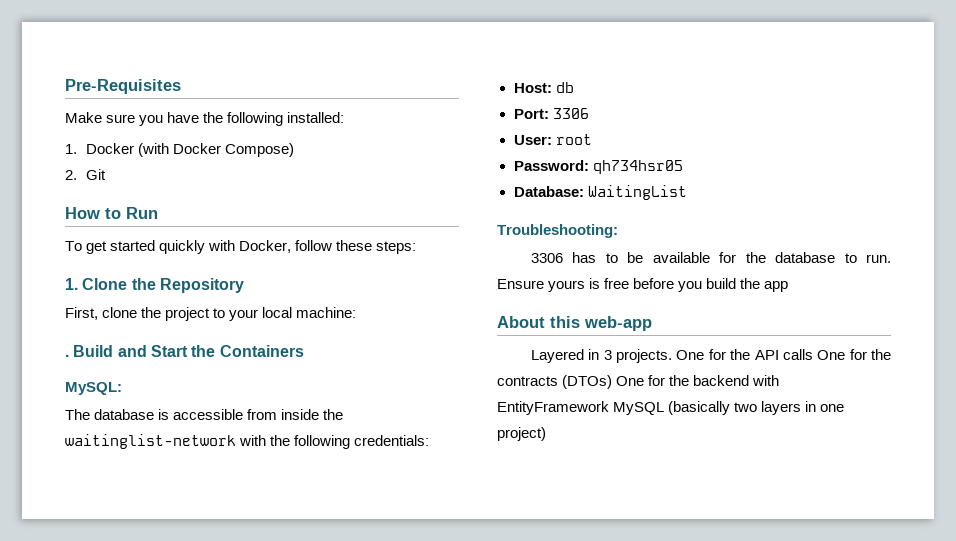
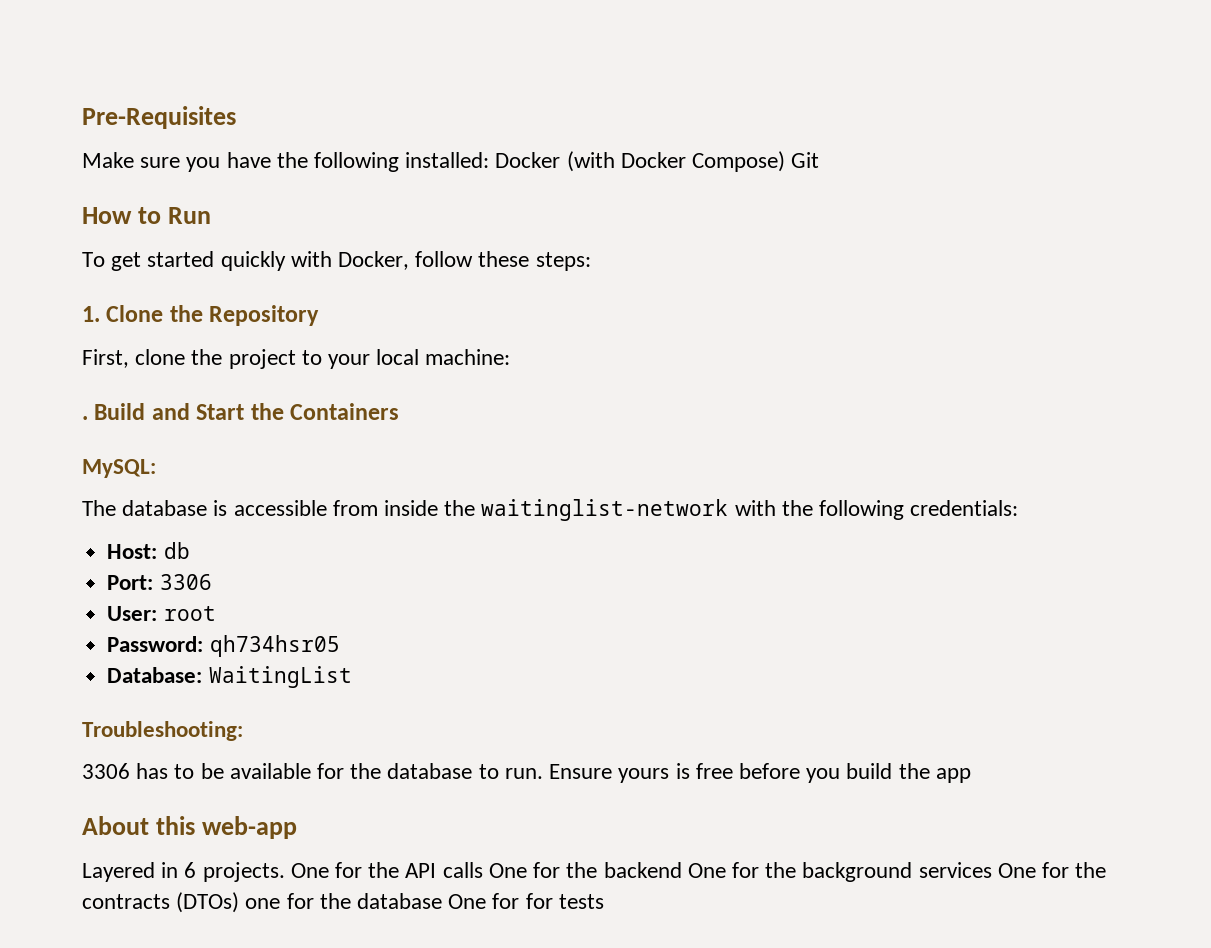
- Make sure you have the following installed:
- 1. Docker (with Docker Compose)
- 2. Git
+ Make sure you have the following installed: Docker (with Docker Compose) Git
- Layered in 3 projects.
+ Layered in 6 projects.
- One for the API calls One for the contracts (DTOs) One for the backend with EntityFramework MySQL (basically two layers in one project)
+ One for the API calls One for the backend One for the background services One for the contracts (DTOs) one for the database One for for tests

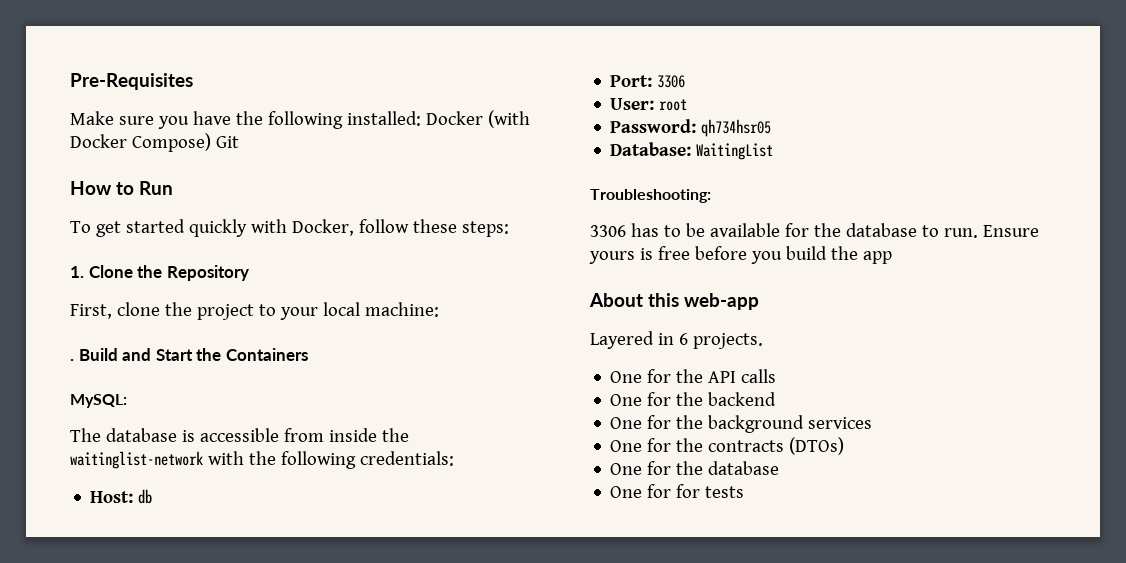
- Layered in 6 projects. One for the API calls One for the backend One for the background services One for the contracts (DTOs) one for the database One for for tests
+ Layered in 6 projects.
+ One for the API calls
+ One for the backend
+ One for the background services
+ One for the contracts (DTOs)
+ One for the database
+ One for for tests

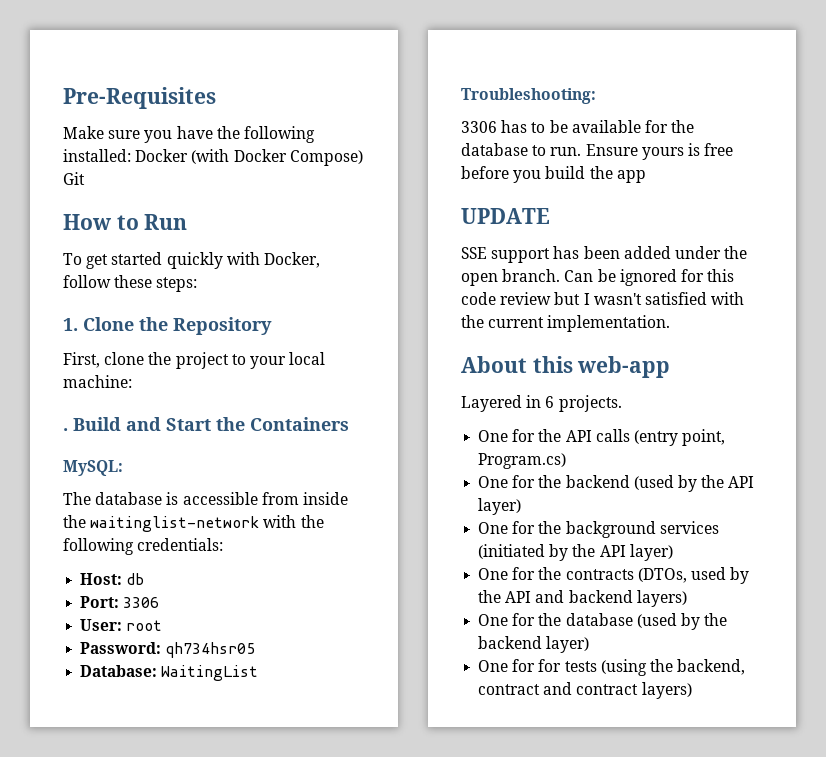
+ UPDATE
+ SSE support has been added under the open branch. Can be ignored for this code review but I wasn't satisfied with the current implementation.
- One for the API calls
+ One for the API calls (entry point, Program.cs)
- One for the backend
+ One for the backend (used by the API layer)
- One for the background services
+ One for the background services (initiated by the API layer)
- One for the contracts (DTOs)
+ One for the contracts (DTOs, used by the API and backend layers)
- One for the database
+ One for the database (used by the backend layer)
- One for for tests
+ One for for tests (using the backend, contract and contract layers)

